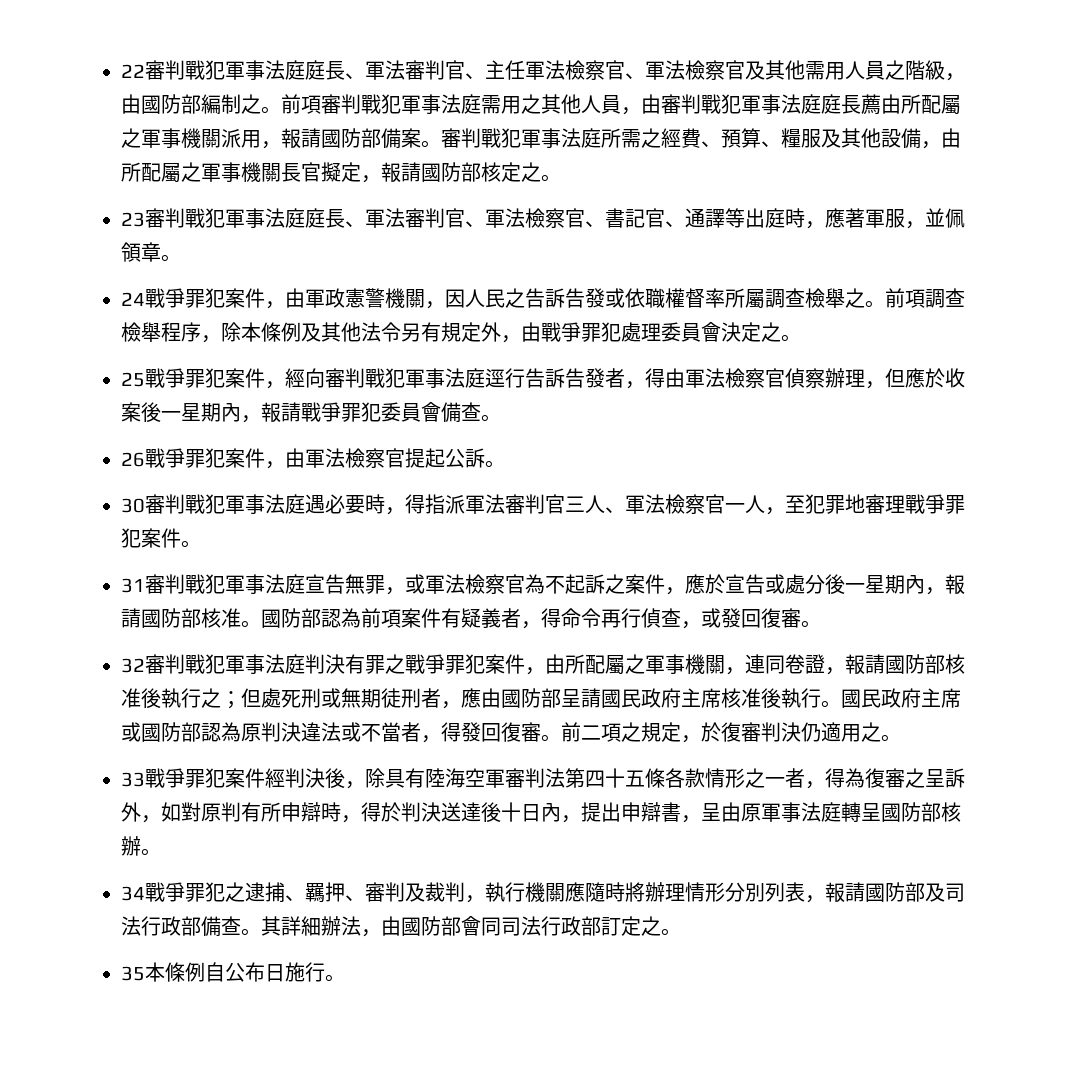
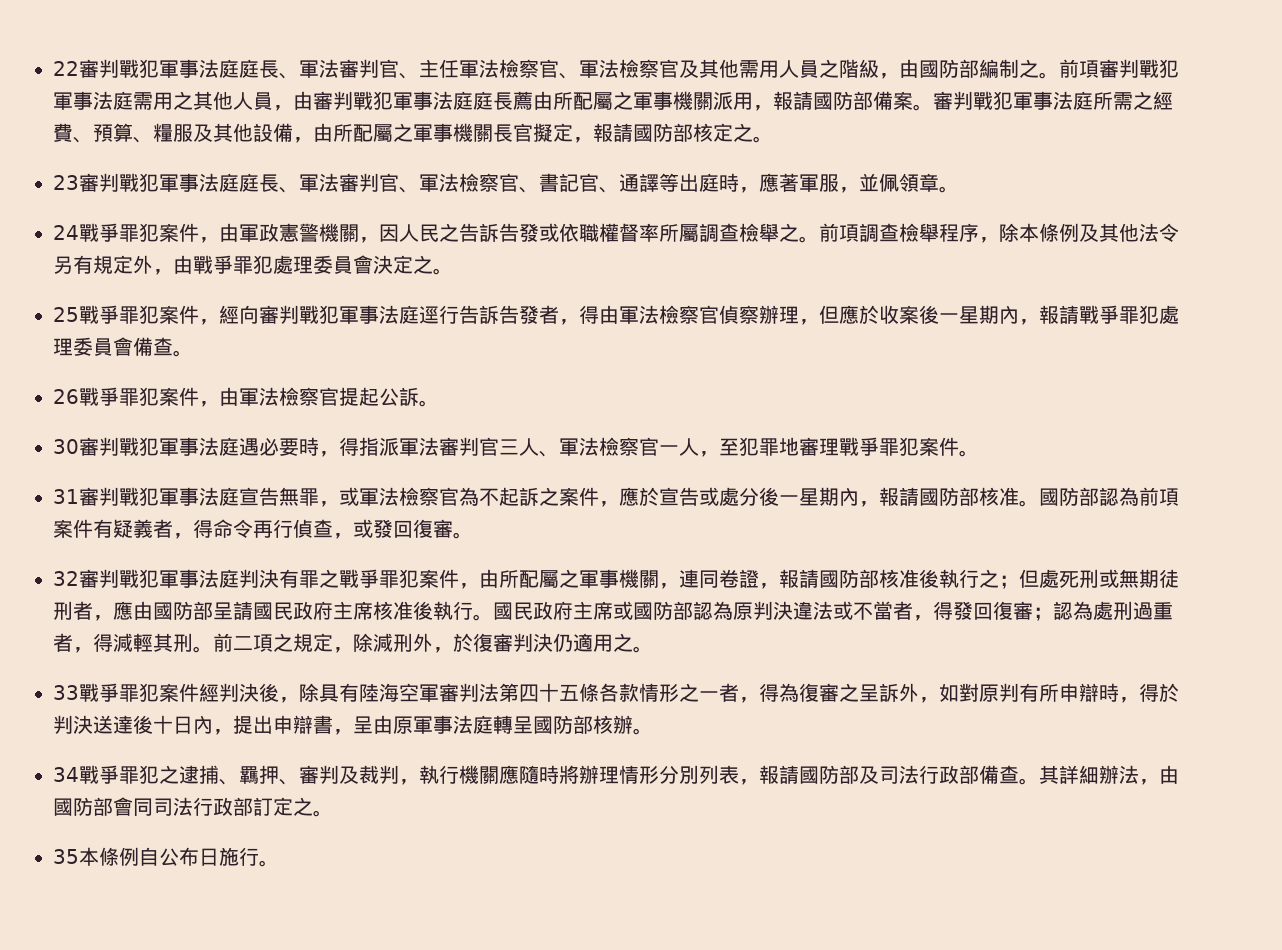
- 25戰爭罪犯案件，經向審判戰犯軍事法庭逕行告訴告發者，得由軍法檢察官偵察辦理，但應於收案後一星期內，報請戰爭罪犯委員會備查。
+ 25戰爭罪犯案件，經向審判戰犯軍事法庭逕行告訴告發者，得由軍法檢察官偵察辦理，但應於收案後一星期內，報請戰爭罪犯處理委員會備查。
- 國民政府主席或國防部認為原判決違法或不當者，得發回復審。
+ 國民政府主席或國防部認為原判決違法或不當者，得發回復審；認為處刑過重者，得減輕其刑。
- 前二項之規定，於復審判決仍適用之。
+ 前二項之規定，除減刑外，於復審判決仍適用之。

